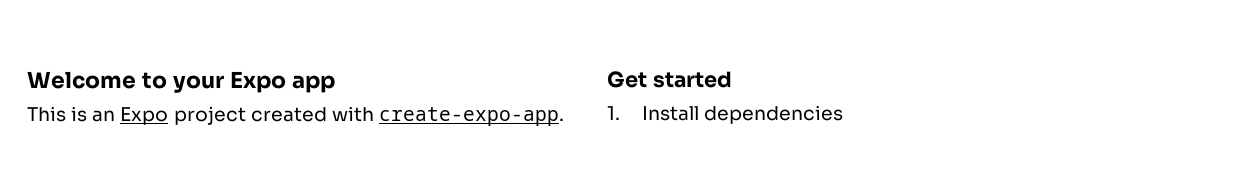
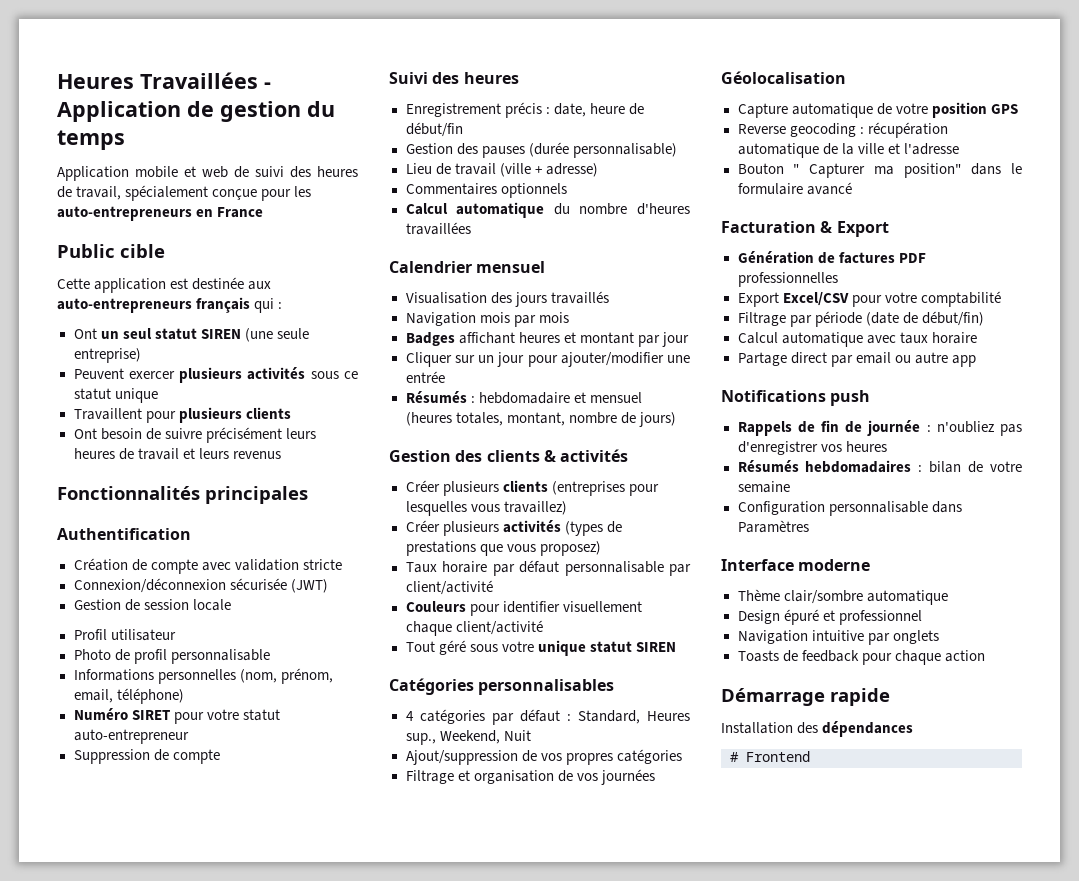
- Welcome to your Expo app
- This is an Expo project created with create-expo-app.
- Get started
- 1. Install dependencies
+ Heures Travaillées - Application de gestion du temps
+ Application mobile et web de suivi des heures de travail, spécialement conçue pour les auto-entrepreneurs en France
+ Public cible
+ Cette application est destinée aux auto-entrepreneurs français qui :
+ Ont un seul statut SIREN (une seule entreprise)
+ Peuvent exercer plusieurs activités sous ce statut unique
+ Travaillent pour plusieurs clients
+ Ont besoin de suivre précisément leurs heures de travail et leurs revenus
+ Fonctionnalités principales
+ Authentification
+ Création de compte avec validation stricte
+ Connexion/déconnexion sécurisée (JWT)
+ Gestion de session locale
+ Profil utilisateur
+ Photo de profil personnalisable
+ Informations personnelles (nom, prénom, email, téléphone)
+ Numéro SIRET pour votre statut auto-entrepreneur
+ Suppression de compte
+ Suivi des heures
+ Enregistrement précis : date, heure de début/fin
+ Gestion des pauses (durée personnalisable)
+ Lieu de travail (ville + adresse)
+ Commentaires optionnels
+ Calcul automatique du nombre d'heures travaillées
+ Calendrier mensuel
+ Visualisation des jours travaillés
+ Navigation mois par mois
+ Badges affichant heures et montant par jour
+ Cliquer sur un jour pour ajouter/modifier une entrée
+ Résumés : hebdomadaire et mensuel (heures totales, montant, nombre de jours)
+ Gestion des clients & activités
+ Créer plusieurs clients (entreprises pour lesquelles vous travaillez)
+ Créer plusieurs activités (types de prestations que vous proposez)
+ Taux horaire par défaut personnalisable par client/activité
+ Couleurs pour identifier visuellement chaque client/activité
+ Tout géré sous votre unique statut SIREN
+ Catégories personnalisables
+ 4 catégories par défaut : Standard, Heures sup., Weekend, Nuit
+ Ajout/suppression de vos propres catégories
+ Filtrage et organisation de vos journées
+ Géolocalisation
+ Capture automatique de votre position GPS
+ Reverse geocoding : récupération automatique de la ville et l'adresse
+ Bouton " Capturer ma position" dans le formulaire avancé
+ Facturation & Export
+ Génération de factures PDF professionnelles
+ Export Excel/CSV pour votre comptabilité
+ Filtrage par période (date de début/fin)
+ Calcul automatique avec taux horaire
+ Partage direct par email ou autre app
+ Notifications push
+ Rappels de fin de journée : n'oubliez pas d'enregistrer vos heures
+ Résumés hebdomadaires : bilan de votre semaine
+ Configuration personnalisable dans Paramètres
+ Interface moderne
+ Thème clair/sombre automatique
+ Design épuré et professionnel
+ Navigation intuitive par onglets
+ Toasts de feedback pour chaque action
+ Démarrage rapide
+ Installation des dépendances
+ # Frontend

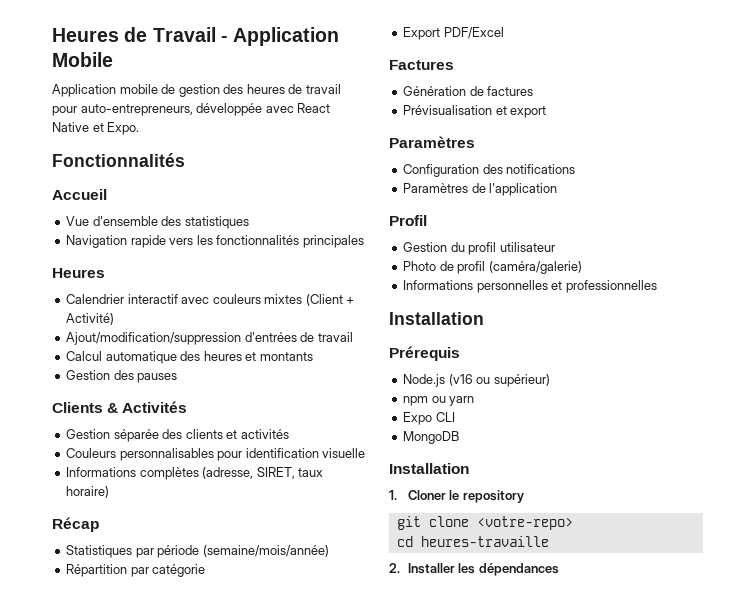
- Heures Travaillées - Application de gestion du temps
- Application mobile et web de suivi des heures de travail, spécialement conçue pour les auto-entrepreneurs en France
- Public cible
- Cette application est destinée aux auto-entrepreneurs français qui :
- Ont un seul statut SIREN (une seule entreprise)
- Peuvent exercer plusieurs activités sous ce statut unique
- Travaillent pour plusieurs clients
- Ont besoin de suivre précisément leurs heures de travail et leurs revenus
- Fonctionnalités principales
- Authentification
- Création de compte avec validation stricte
- Connexion/déconnexion sécurisée (JWT)
- Gestion de session locale
- Profil utilisateur
+ Heures de Travail - Application Mobile
+ Application mobile de gestion des heures de travail pour auto-entrepreneurs, développée avec React Native et Expo.
+ Fonctionnalités
+ Accueil
+ Vue d'ensemble des statistiques
+ Navigation rapide vers les fonctionnalités principales
+ Heures
+ Calendrier interactif avec couleurs mixtes (Client + Activité)
+ Ajout/modification/suppression d'entrées de travail
+ Calcul automatique des heures et montants
+ Gestion des pauses
+ Clients & Activités
+ Gestion séparée des clients et activités
+ Couleurs personnalisables pour identification visuelle
+ Informations complètes (adresse, SIRET, taux horaire)
+ Récap
+ Statistiques par période (semaine/mois/année)
+ Répartition par catégorie
+ Export PDF/Excel
+ Factures
+ Génération de factures
+ Prévisualisation et export
+ Paramètres
+ Configuration des notifications
+ Paramètres de l'application
+ Profil
+ Gestion du profil utilisateur
- Photo de profil personnalisable
+ Photo de profil (caméra/galerie)
- Informations personnelles (nom, prénom, email, téléphone)
- Numéro SIRET pour votre statut auto-entrepreneur
- Suppression de compte
- Suivi des heures
- Enregistrement précis : date, heure de début/fin
- Gestion des pauses (durée personnalisable)
- Lieu de travail (ville + adresse)
- Commentaires optionnels
- Calcul automatique du nombre d'heures travaillées
- Calendrier mensuel
- Visualisation des jours travaillés
- Navigation mois par mois
- Badges affichant heures et montant par jour
- Cliquer sur un jour pour ajouter/modifier une entrée
- Résumés : hebdomadaire et mensuel (heures totales, montant, nombre de jours)
- Gestion des clients & activités
- Créer plusieurs clients (entreprises pour lesquelles vous travaillez)
- Créer plusieurs activités (types de prestations que vous proposez)
- Taux horaire par défaut personnalisable par client/activité
- Couleurs pour identifier visuellement chaque client/activité
- Tout géré sous votre unique statut SIREN
- Catégories personnalisables
- 4 catégories par défaut : Standard, Heures sup., Weekend, Nuit
- Ajout/suppression de vos propres catégories
- Filtrage et organisation de vos journées
- Géolocalisation
- Capture automatique de votre position GPS
- Reverse geocoding : récupération automatique de la ville et l'adresse
- Bouton " Capturer ma position" dans le formulaire avancé
- Facturation & Export
- Génération de factures PDF professionnelles
- Export Excel/CSV pour votre comptabilité
- Filtrage par période (date de début/fin)
- Calcul automatique avec taux horaire
- Partage direct par email ou autre app
- Notifications push
- Rappels de fin de journée : n'oubliez pas d'enregistrer vos heures
- Résumés hebdomadaires : bilan de votre semaine
- Configuration personnalisable dans Paramètres
- Interface moderne
- Thème clair/sombre automatique
- Design épuré et professionnel
- Navigation intuitive par onglets
- Toasts de feedback pour chaque action
- Démarrage rapide
- Installation des dépendances
+ Informations personnelles et professionnelles
+ Installation
+ Prérequis
+ Node.js (v16 ou supérieur)
+ npm ou yarn
+ Expo CLI
+ MongoDB
+ Installation
+ 1. Cloner le repository
+ git clone <votre-repo>
+ cd heures-travaille
+ 2. Installer les dépendances
- # Frontend

